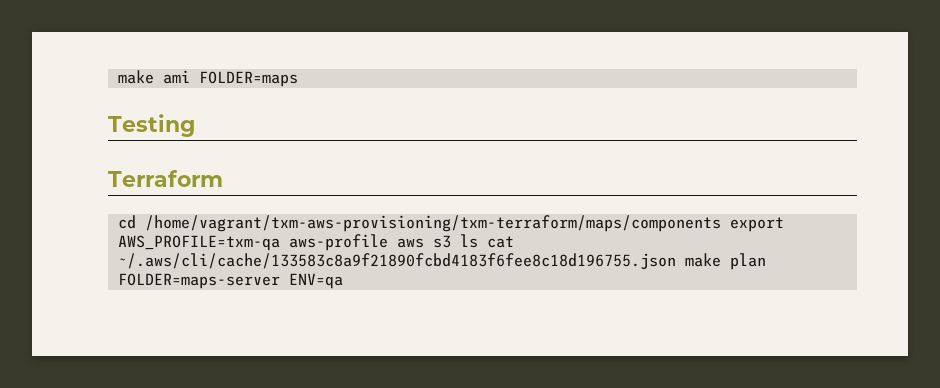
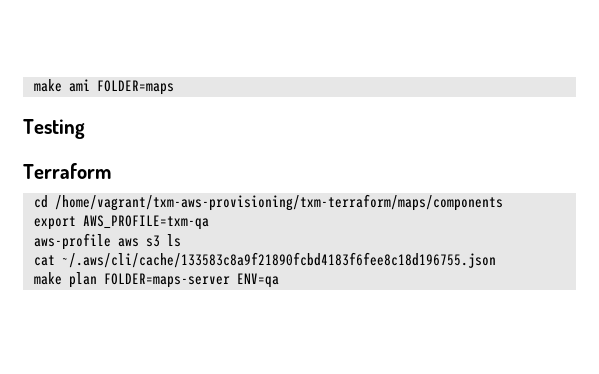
- cd /home/vagrant/txm-aws-provisioning/txm-terraform/maps/components export AWS_PROFILE=txm-qa aws-profile aws s3 ls cat ~/.aws/cli/cache/133583c8a9f21890fcbd4183f6fee8c18d196755.json make plan FOLDER=maps-server ENV=qa
+ cd /home/vagrant/txm-aws-provisioning/txm-terraform/maps/components
+ export AWS_PROFILE=txm-qa
+ aws-profile aws s3 ls
+ cat ~/.aws/cli/cache/133583c8a9f21890fcbd4183f6fee8c18d196755.json
+ make plan FOLDER=maps-server ENV=qa

